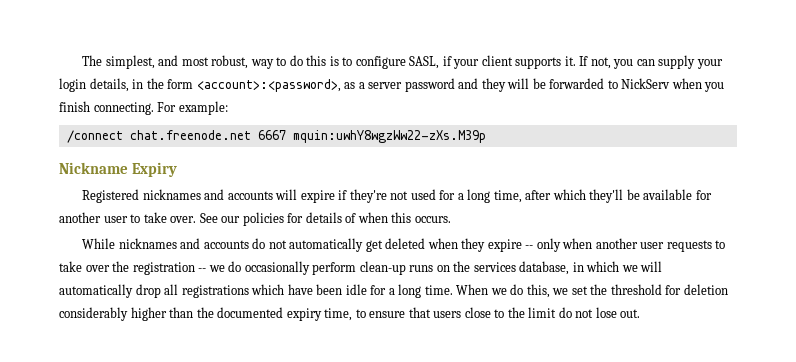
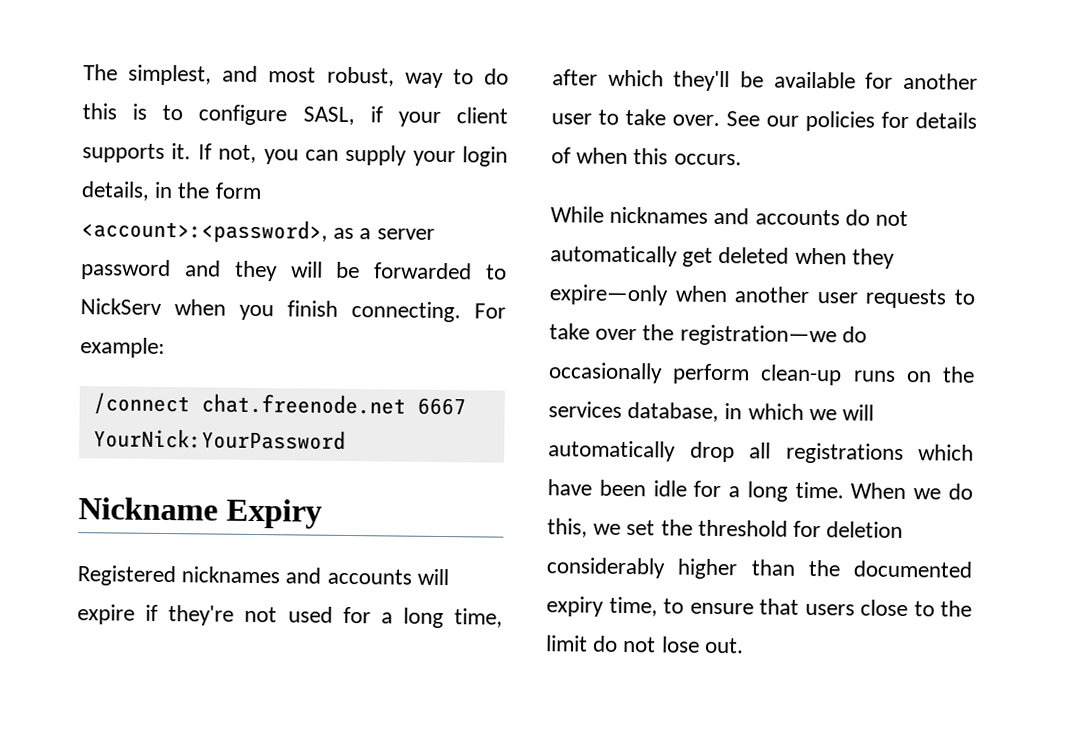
- /connect chat.freenode.net 6667 mquin:uwhY8wgzWw22-zXs.M39p
+ /connect chat.freenode.net 6667 YourNick:YourPassword
- While nicknames and accounts do not automatically get deleted when they expire -- only when another user requests to take over the registration -- we do occasionally perform clean-up runs on the services database, in which we will automatically drop all registrations which have been idle for a long time.
+ While nicknames and accounts do not automatically get deleted when they expire—only when another user requests to take over the registration—we do occasionally perform clean-up runs on the services database, in which we will automatically drop all registrations which have been idle for a long time.

